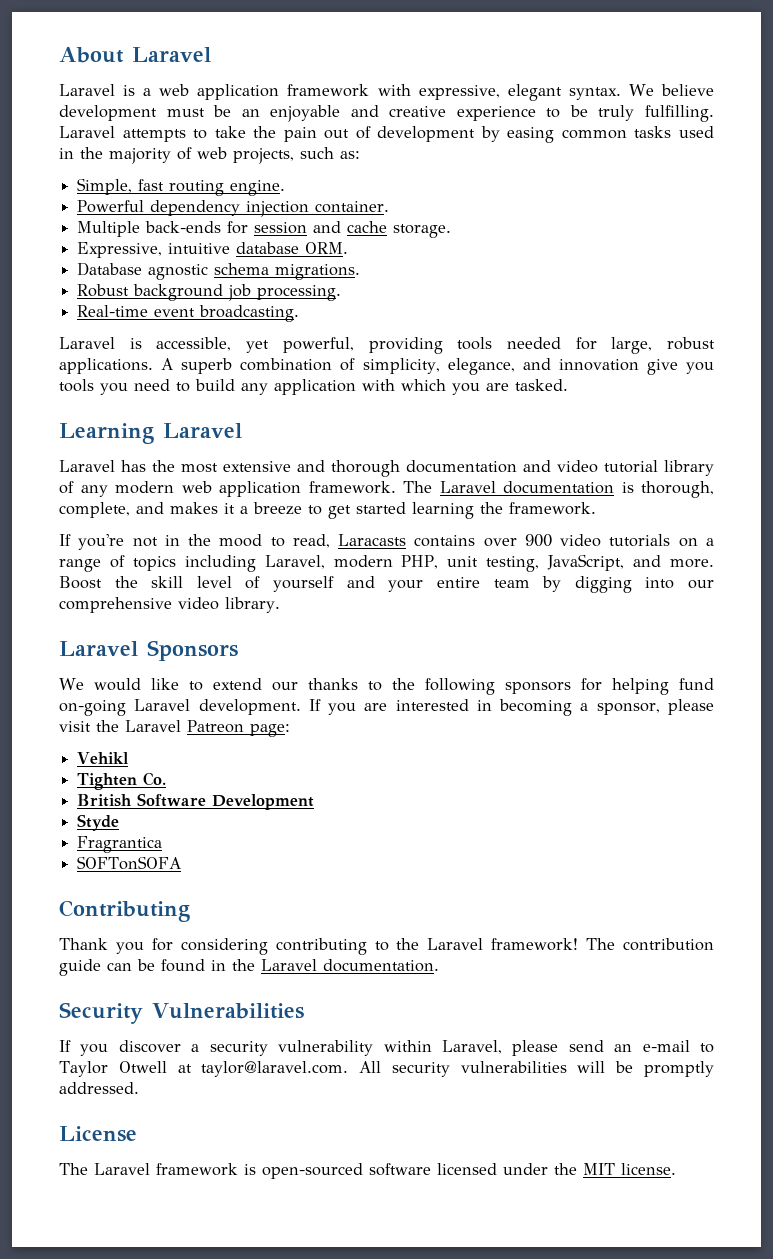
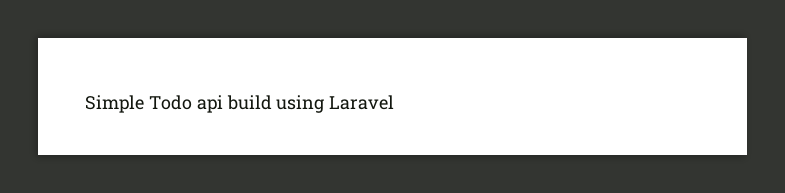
- About Laravel
- Laravel is a web application framework with expressive, elegant syntax. We believe development must be an enjoyable and creative experience to be truly fulfilling. Laravel attempts to take the pain out of development by easing common tasks used in the majority of web projects, such as:
- Simple, fast routing engine.
- Powerful dependency injection container.
- Multiple back-ends for session and cache storage.
- Expressive, intuitive database ORM.
- Database agnostic schema migrations.
- Robust background job processing.
- Real-time event broadcasting.
- Laravel is accessible, yet powerful, providing tools needed for large, robust applications. A superb combination of simplicity, elegance, and innovation give you tools you need to build any application with which you are tasked.
- Learning Laravel
- Laravel has the most extensive and thorough documentation and video tutorial library of any modern web application framework. The Laravel documentation is thorough, complete, and makes it a breeze to get started learning the framework.
- If you're not in the mood to read, Laracasts contains over 900 video tutorials on a range of topics including Laravel, modern PHP, unit testing, JavaScript, and more. Boost the skill level of yourself and your entire team by digging into our comprehensive video library.
- Laravel Sponsors
- We would like to extend our thanks to the following sponsors for helping fund on-going Laravel development. If you are interested in becoming a sponsor, please visit the Laravel Patreon page:
- Vehikl
- Tighten Co.
- British Software Development
- Styde
- Fragrantica
- SOFTonSOFA
- Contributing
- Thank you for considering contributing to the Laravel framework! The contribution guide can be found in the Laravel documentation.
- Security Vulnerabilities
- If you discover a security vulnerability within Laravel, please send an e-mail to Taylor Otwell at taylor@laravel.com. All security vulnerabilities will be promptly addressed.
- License
- The Laravel framework is open-sourced software licensed under the MIT license.
+ Simple Todo api build using Laravel

